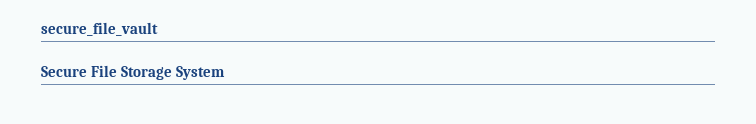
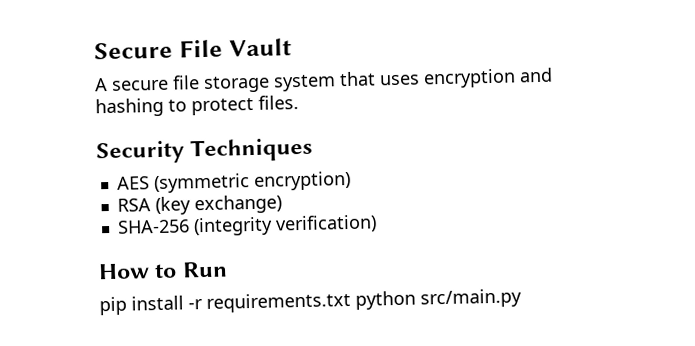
- secure_file_vault
- Secure File Storage System
+ Secure File Vault
+ A secure file storage system that uses encryption and hashing to protect files.
+ Security Techniques
+ AES (symmetric encryption)
+ RSA (key exchange)
+ SHA-256 (integrity verification)
+ How to Run
+ pip install -r requirements.txt python src/main.py

